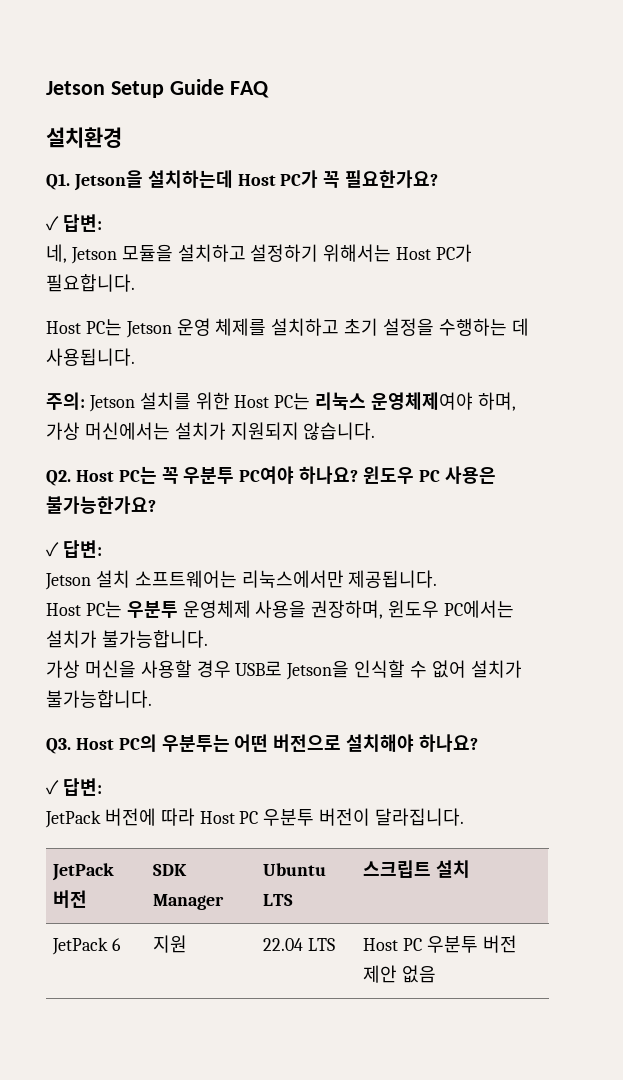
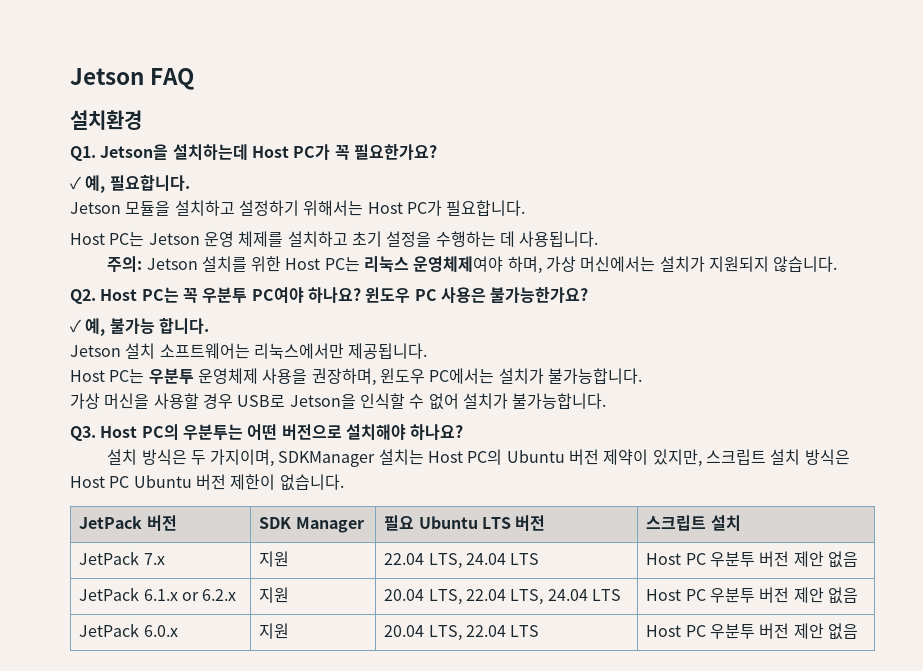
- Jetson Setup Guide FAQ
+ Jetson FAQ
  Q1. Jetson을 설치하는데 Host PC가 꼭 필요한가요?
- ✓ 답변:
- 네, Jetson 모듈을 설치하고 설정하기 위해서는 Host PC가 필요합니다.
+ ✓ 예, 필요합니다.
+ Jetson 모듈을 설치하고 설정하기 위해서는 Host PC가 필요합니다.
  윈도우 PC 사용은 불가능한가요?
- ✓ 답변:
+ ✓ 예, 불가능 합니다.
  Q3. Host PC의 우분투는 어떤 버전으로 설치해야 하나요?
- ✓ 답변:
- JetPack 버전에 따라 Host PC 우분투 버전이 달라집니다.
+ 설치 방식은 두 가지이며, SDKManager 설치는 Host PC의 Ubuntu 버전 제약이 있지만, 스크립트 설치 방식은 Host PC Ubuntu 버전 제한이 없습니다.
- JetPack 버전 | SDK Manager | Ubuntu LTS | 스크립트 설치
+ JetPack 버전 | SDK Manager | 필요 Ubuntu LTS 버전 | 스크립트 설치
- JetPack 6 | 지원 | 22.04 LTS | Host PC 우분투 버전 제안 없음
+ JetPack 7.x | 지원 | 22.04 LTS, 24.04 LTS | Host PC 우분투 버전 제안 없음
+ JetPack 6.1.x or 6.2.x | 지원 | 20.04 LTS, 22.04 LTS, 24.04 LTS | Host PC 우분투 버전 제안 없음
+ JetPack 6.0.x | 지원 | 20.04 LTS, 22.04 LTS | Host PC 우분투 버전 제안 없음

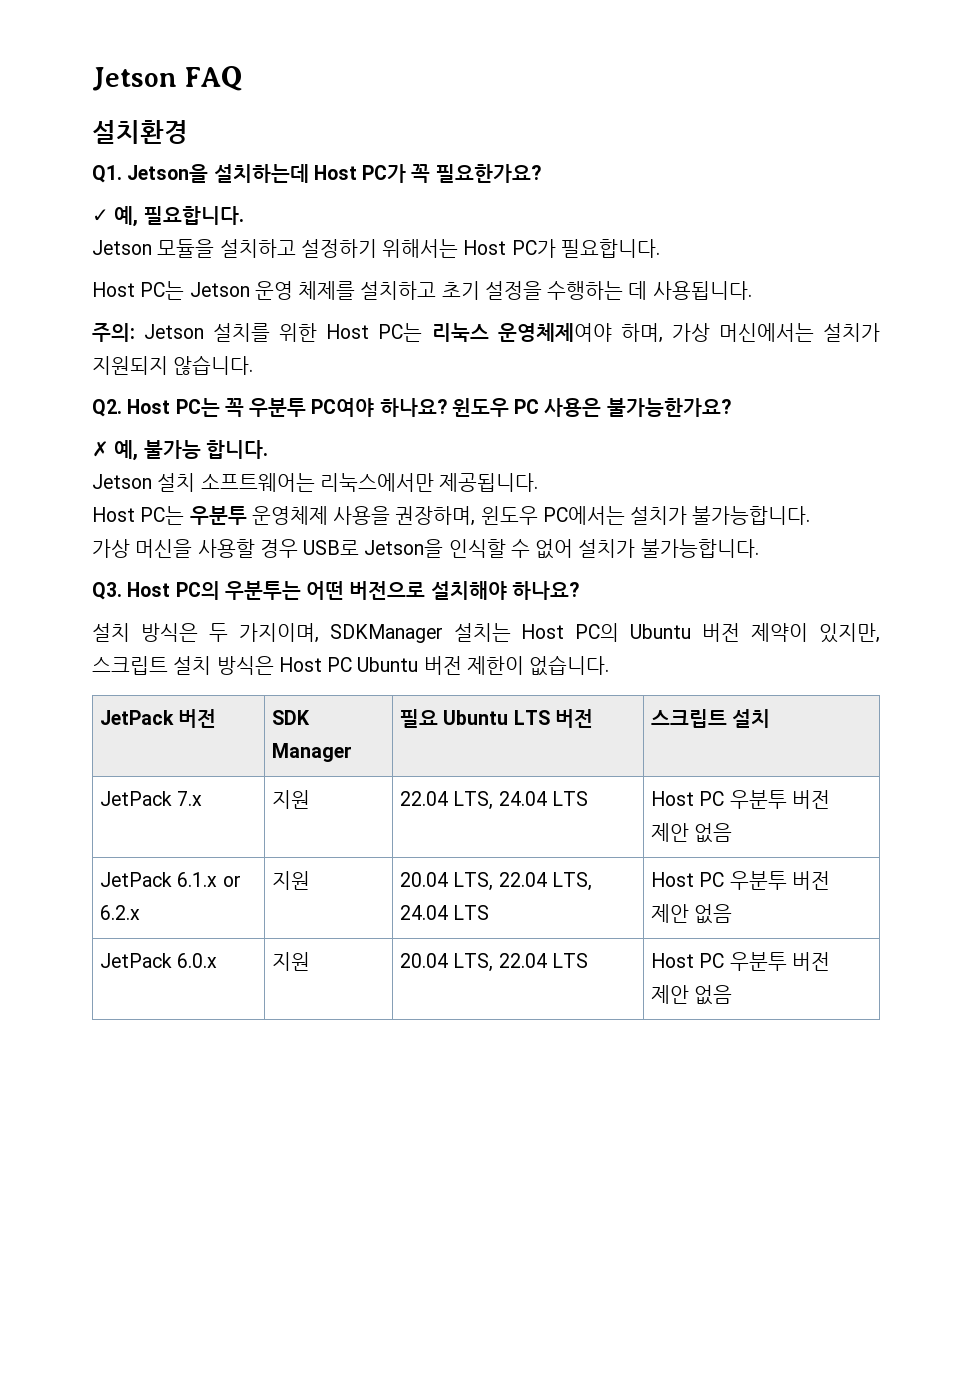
- ✓ 예, 불가능 합니다.
+ ✗ 예, 불가능 합니다.

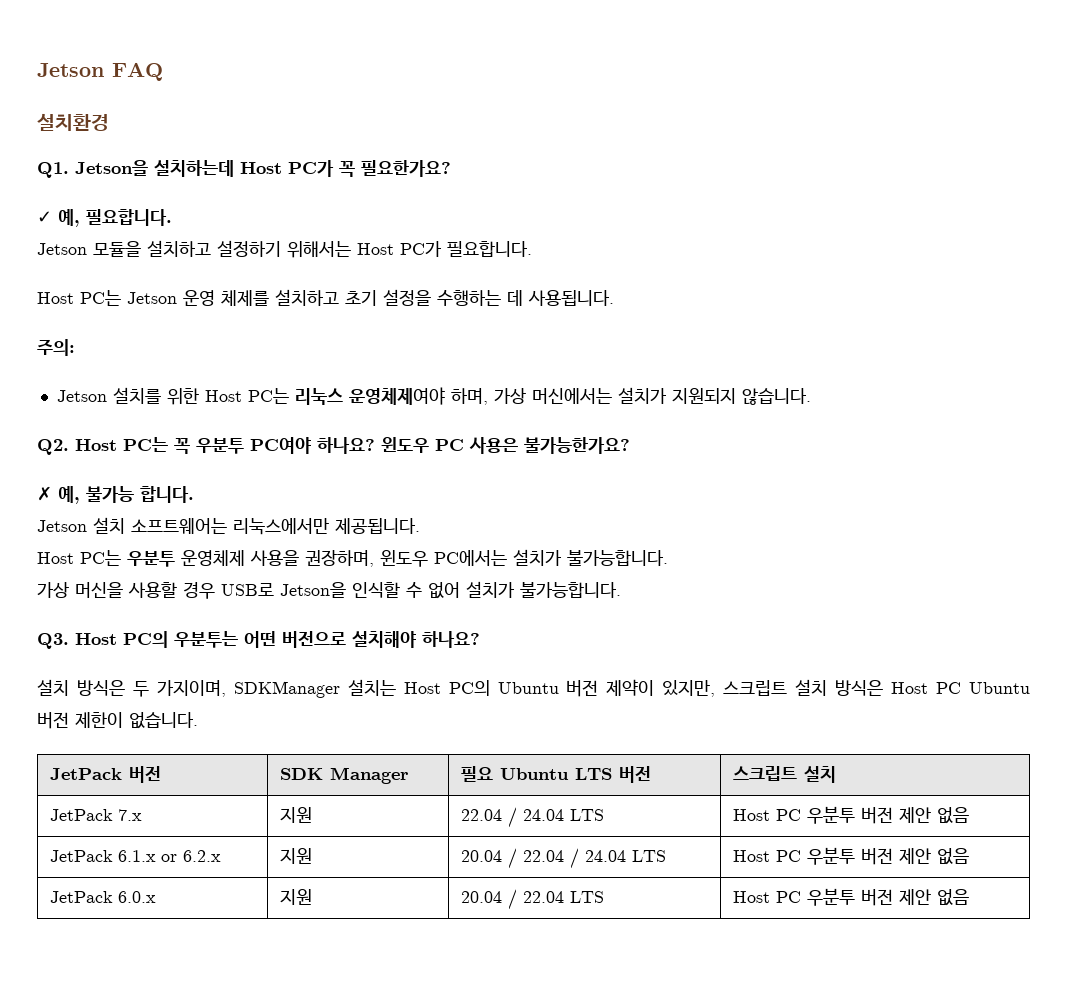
- 주의: Jetson 설치를 위한 Host PC는 리눅스 운영체제여야 하며, 가상 머신에서는 설치가 지원되지 않습니다.
+ 주의:
+ Jetson 설치를 위한 Host PC는 리눅스 운영체제여야 하며, 가상 머신에서는 설치가 지원되지 않습니다.
- JetPack 7.x | 지원 | 22.04 LTS, 24.04 LTS | Host PC 우분투 버전 제안 없음
+ JetPack 7.x | 지원 | 22.04 / 24.04 LTS | Host PC 우분투 버전 제안 없음
- JetPack 6.1.x or 6.2.x | 지원 | 20.04 LTS, 22.04 LTS, 24.04 LTS | Host PC 우분투 버전 제안 없음
+ JetPack 6.1.x or 6.2.x | 지원 | 20.04 / 22.04 / 24.04 LTS | Host PC 우분투 버전 제안 없음
- JetPack 6.0.x | 지원 | 20.04 LTS, 22.04 LTS | Host PC 우분투 버전 제안 없음
+ JetPack 6.0.x | 지원 | 20.04 / 22.04 LTS | Host PC 우분투 버전 제안 없음

